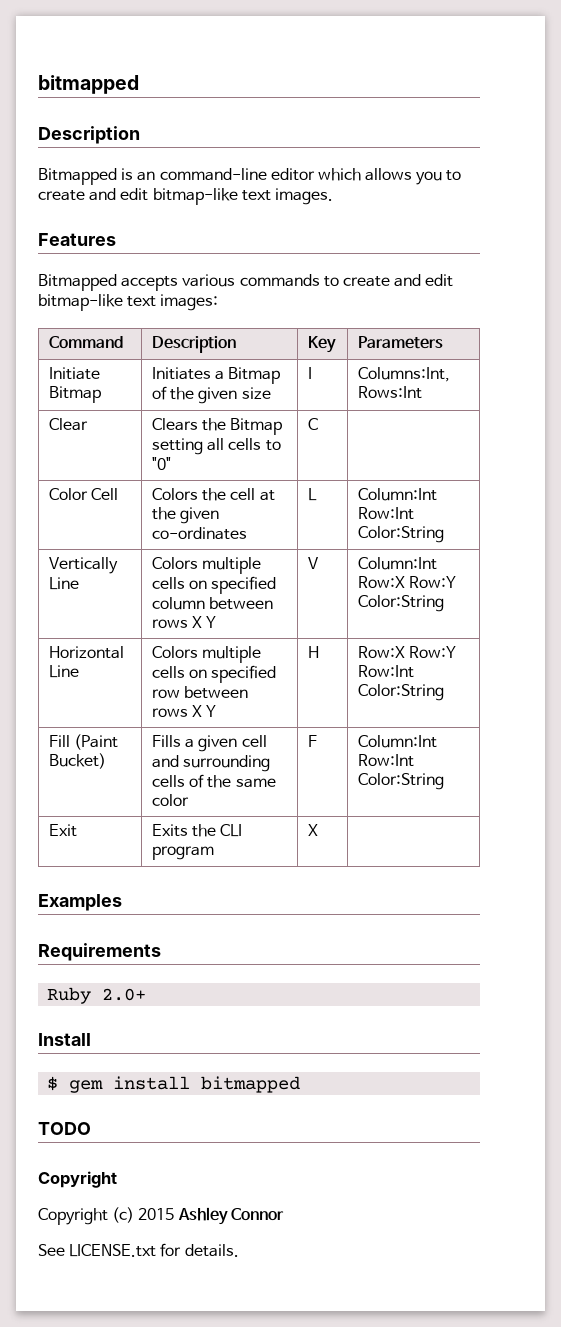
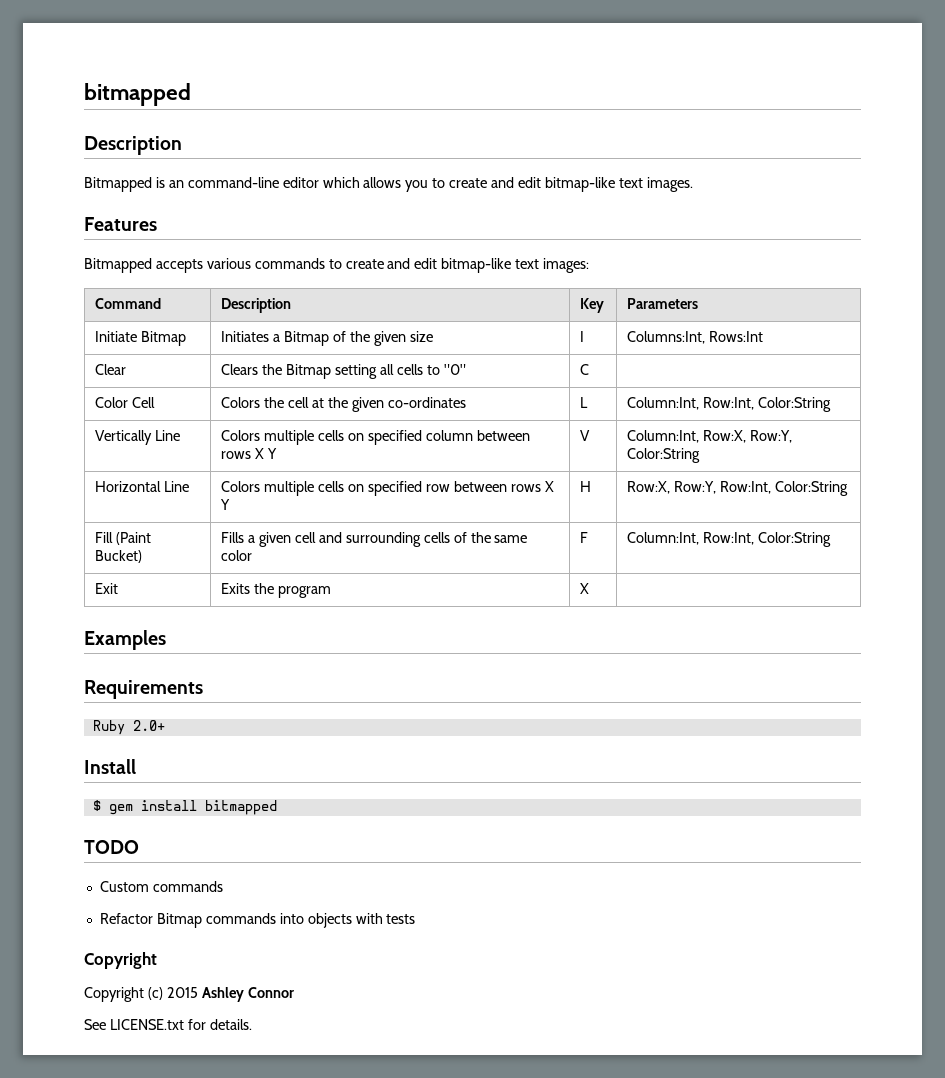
- Color Cell | Colors the cell at the given co-ordinates | L | Column:Int Row:Int Color:String
+ Color Cell | Colors the cell at the given co-ordinates | L | Column:Int, Row:Int, Color:String
- Vertically Line | Colors multiple cells on specified column between rows X Y | V | Column:Int Row:X Row:Y Color:String
+ Vertically Line | Colors multiple cells on specified column between rows X Y | V | Column:Int, Row:X, Row:Y, Color:String
- Horizontal Line | Colors multiple cells on specified row between rows X Y | H | Row:X Row:Y Row:Int Color:String
+ Horizontal Line | Colors multiple cells on specified row between rows X Y | H | Row:X, Row:Y, Row:Int, Color:String
- Fill (Paint Bucket) | Fills a given cell and surrounding cells of the same color | F | Column:Int Row:Int Color:String
+ Fill (Paint Bucket) | Fills a given cell and surrounding cells of the same color | F | Column:Int, Row:Int, Color:String
- Exit | Exits the CLI program | X |
+ Exit | Exits the program | X |
+ Custom commands
+ Refactor Bitmap commands into objects with tests

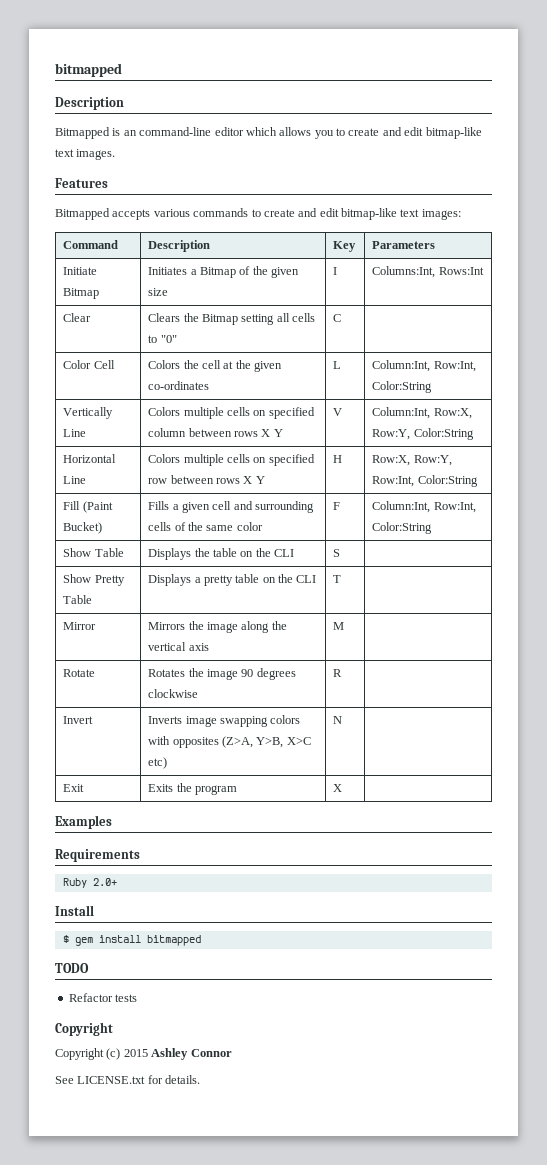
+ Show Table | Displays the table on the CLI | S |
+ Show Pretty Table | Displays a pretty table on the CLI | T |
+ Mirror | Mirrors the image along the vertical axis | M |
+ Rotate | Rotates the image 90 degrees clockwise | R |
+ Invert | Inverts image swapping colors with opposites (Z>A, Y>B, X>C etc) | N |
- Custom commands
- Refactor Bitmap commands into objects with tests
+ Refactor tests

